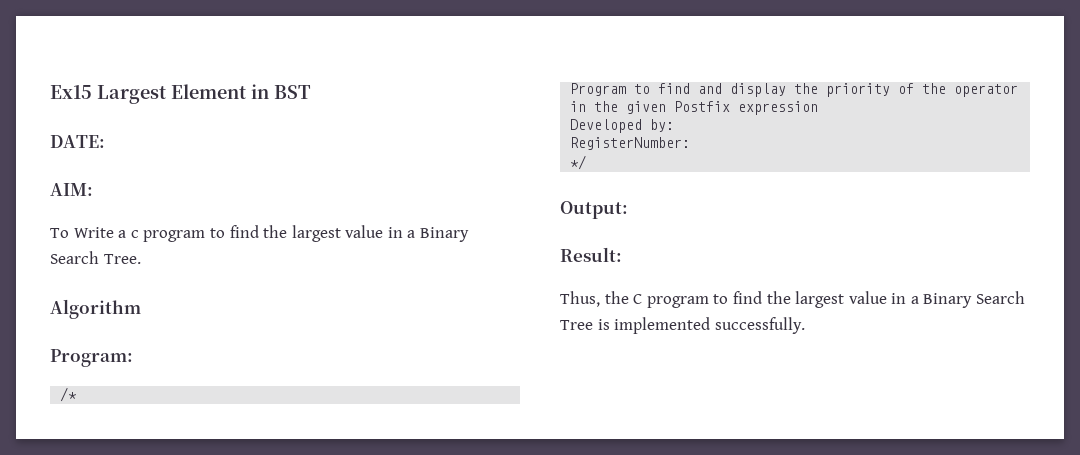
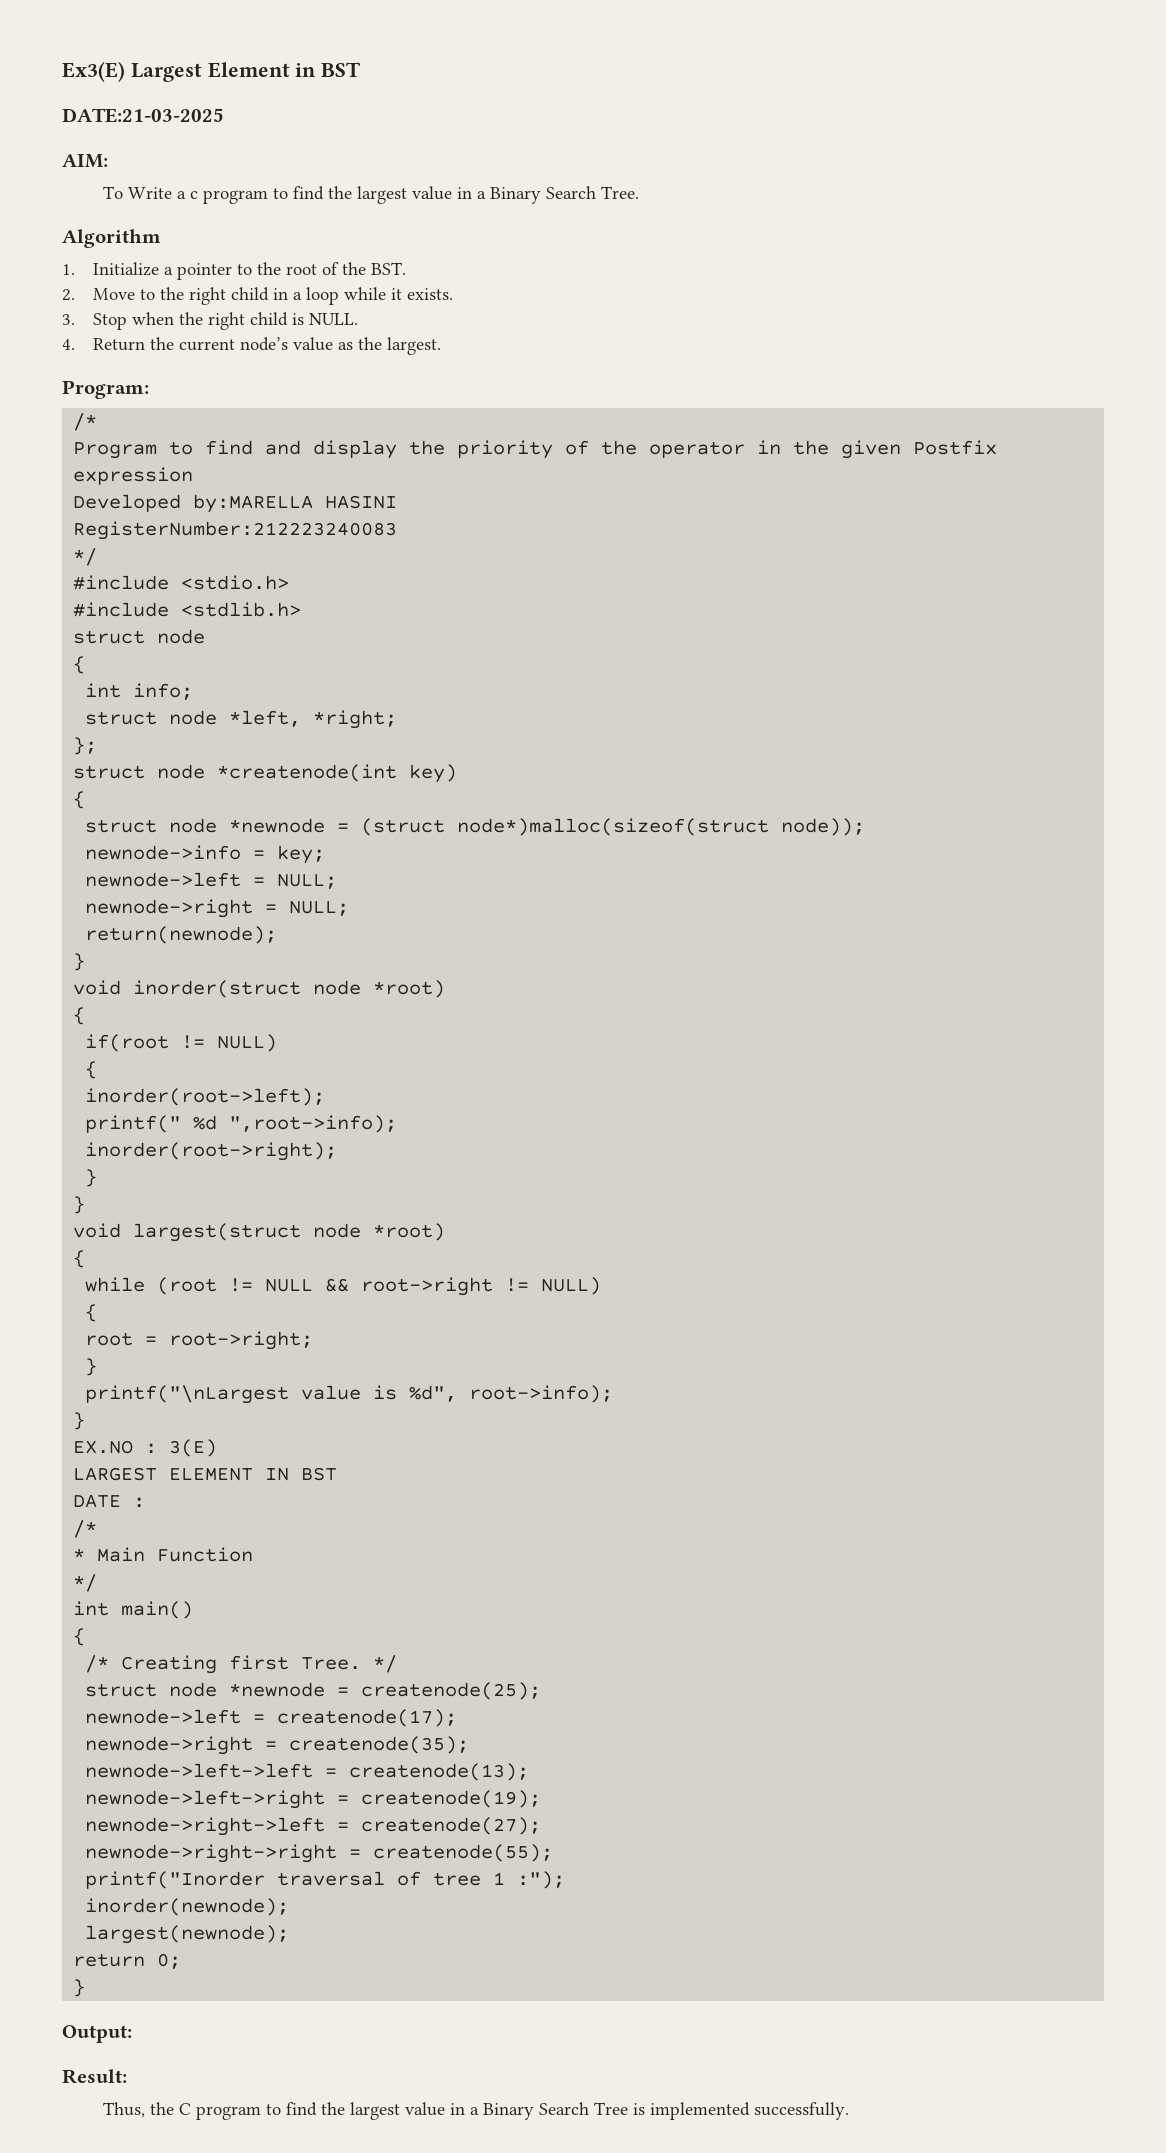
- Ex15 Largest Element in BST
+ Ex3(E) Largest Element in BST
- DATE:
+ DATE:21-03-2025
+ 1. Initialize a pointer to the root of the BST.
+ 2. Move to the right child in a loop while it exists.
+ 3. Stop when the right child is NULL.
+ 4. Return the current node’s value as the largest.
- Developed by:
- RegisterNumber:
+ Developed by:MARELLA HASINI
+ RegisterNumber:212223240083
  */
+ #include <stdio.h>
+ #include <stdlib.h>
+ struct node
+ {
+ int info;
+ struct node *left, *right;
+ };
+ struct node *createnode(int key)
+ {
+ struct node *newnode = (struct node*)malloc(sizeof(struct node));
+ newnode->info = key;
+ newnode->left = NULL;
+ newnode->right = NULL;
+ return(newnode);
+ }
+ void inorder(struct node *root)
+ {
+ if(root != NULL)
+ {
+ inorder(root->left);
+ printf(" %d ",root->info);
+ inorder(root->right);
+ }
+ }
+ void largest(struct node *root)
+ {
+ while (root != NULL && root->right != NULL)
+ {
+ root = root->right;
+ }
+ printf("\nLargest value is %d", root->info);
+ }
+ EX.NO : 3(E)
+ LARGEST ELEMENT IN BST
+ DATE :
+ /*
+ * Main Function
+ */
+ int main()
+ {
+ /* Creating first Tree. */
+ struct node *newnode = createnode(25);
+ newnode->left = createnode(17);
+ newnode->right = createnode(35);
+ newnode->left->left = createnode(13);
+ newnode->left->right = createnode(19);
+ newnode->right->left = createnode(27);
+ newnode->right->right = createnode(55);
+ printf("Inorder traversal of tree 1 :");
+ inorder(newnode);
+ largest(newnode);
+ return 0;
+ }

